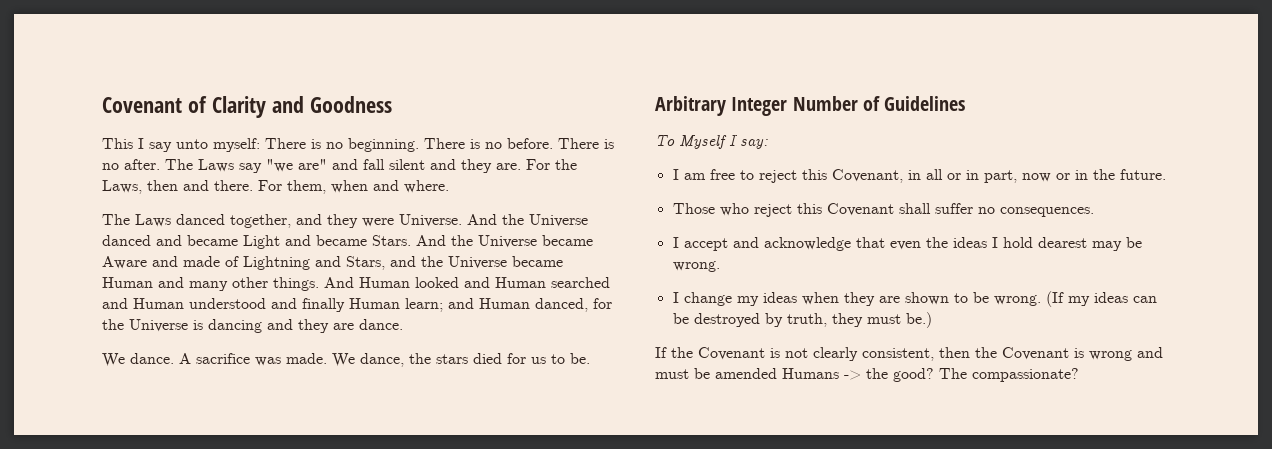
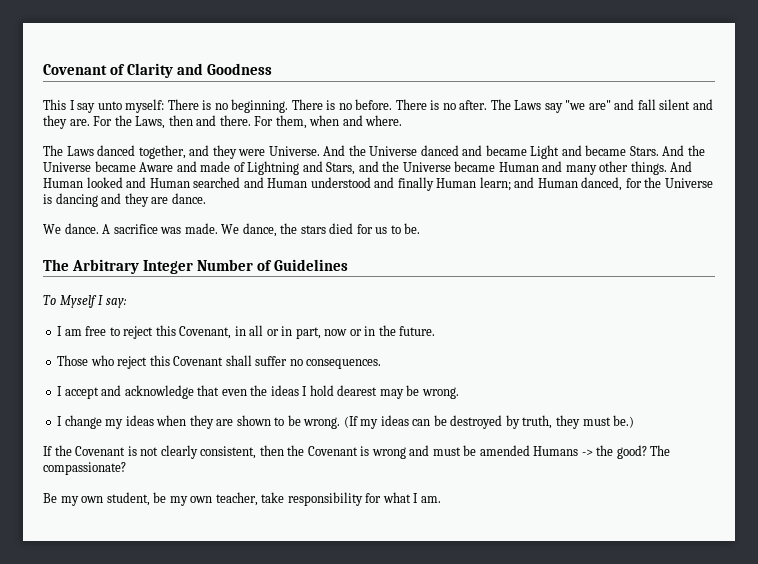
- Arbitrary Integer Number of Guidelines
+ The Arbitrary Integer Number of Guidelines
+ Be my own student, be my own teacher, take responsibility for what I am.

